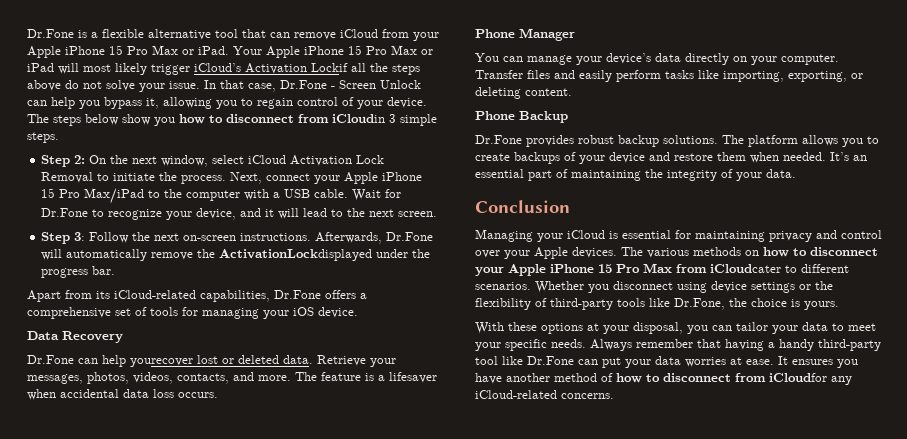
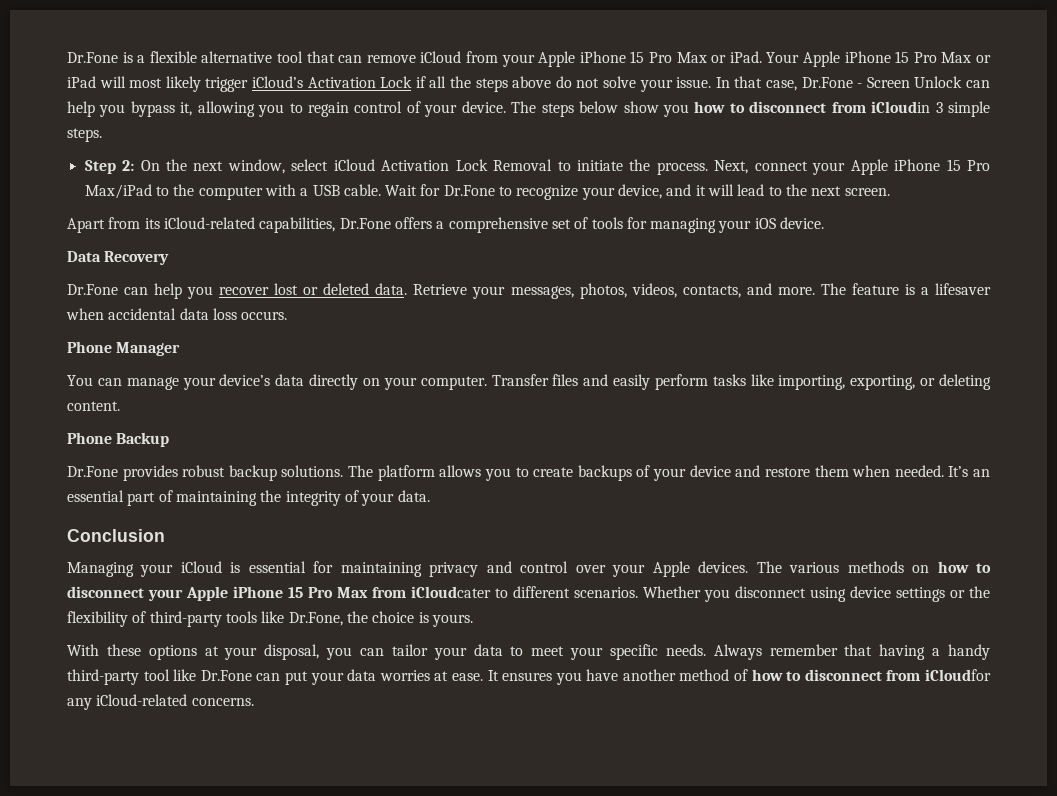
- Your Apple iPhone 15 Pro Max or iPad will most likely trigger iCloud’s Activation Lockif all the steps above do not solve your issue.
+ Your Apple iPhone 15 Pro Max or iPad will most likely trigger iCloud’s Activation Lock if all the steps above do not solve your issue.
- Step 3: Follow the next on-screen instructions. Afterwards, Dr.Fone will automatically remove the ActivationLockdisplayed under the progress bar.
- Dr.Fone can help yourecover lost or deleted data.
+ Dr.Fone can help you recover lost or deleted data.

